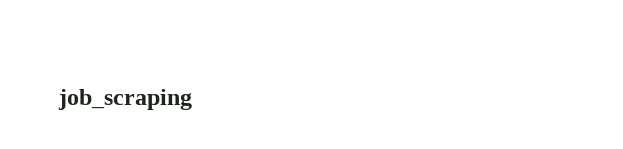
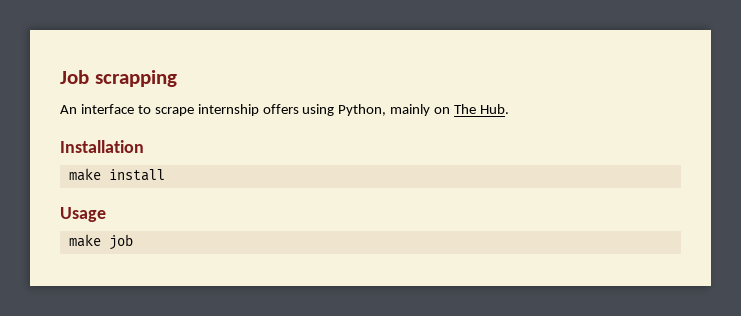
- job_scraping
+ Job scrapping
+ An interface to scrape internship offers using Python, mainly on The Hub.
+ Installation
+ make install
+ Usage
+ make job

